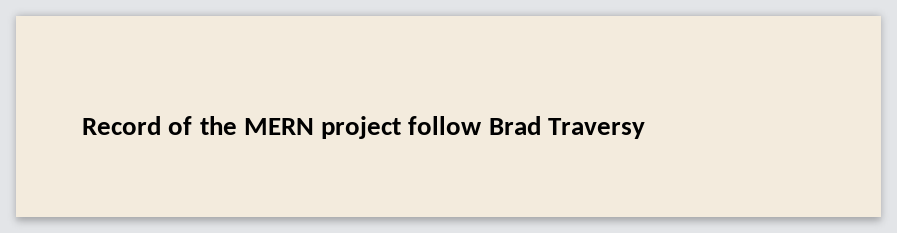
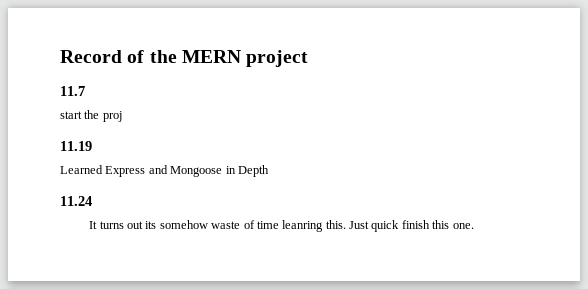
- Record of the MERN project follow Brad Traversy
+ Record of the MERN project
+ 11.7
+ start the proj
+ 11.19
+ Learned Express and Mongoose in Depth
+ 11.24
+ It turns out its somehow waste of time leanring this. Just quick finish this one.

